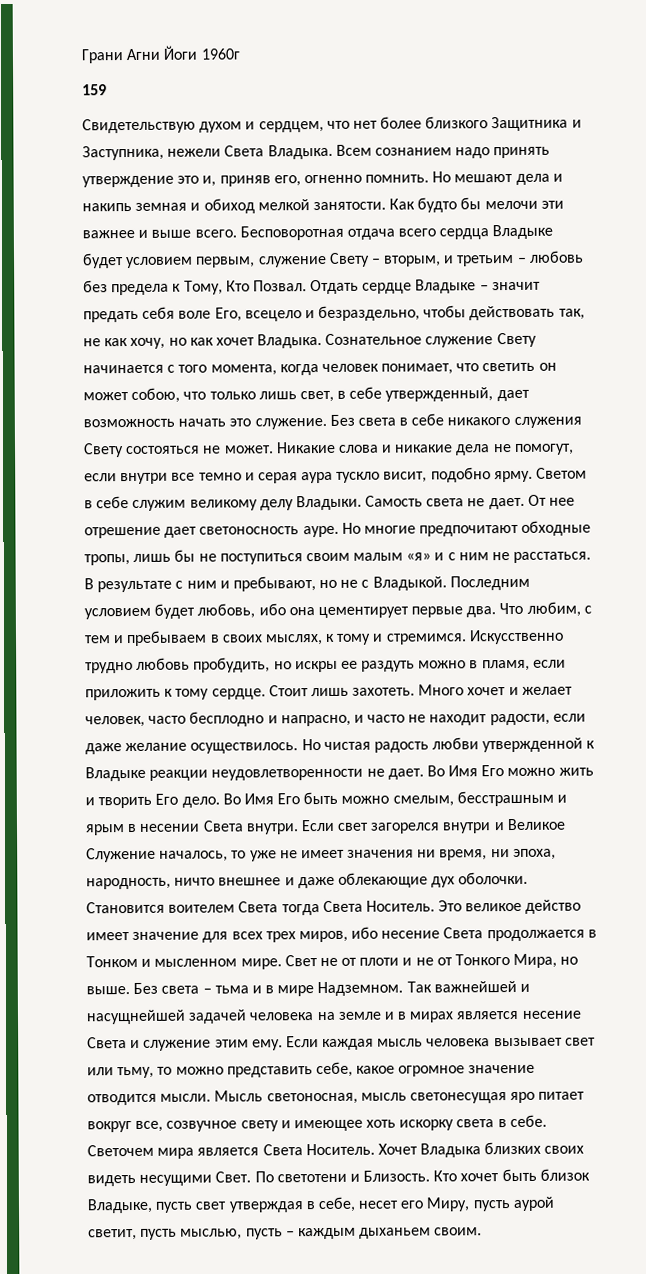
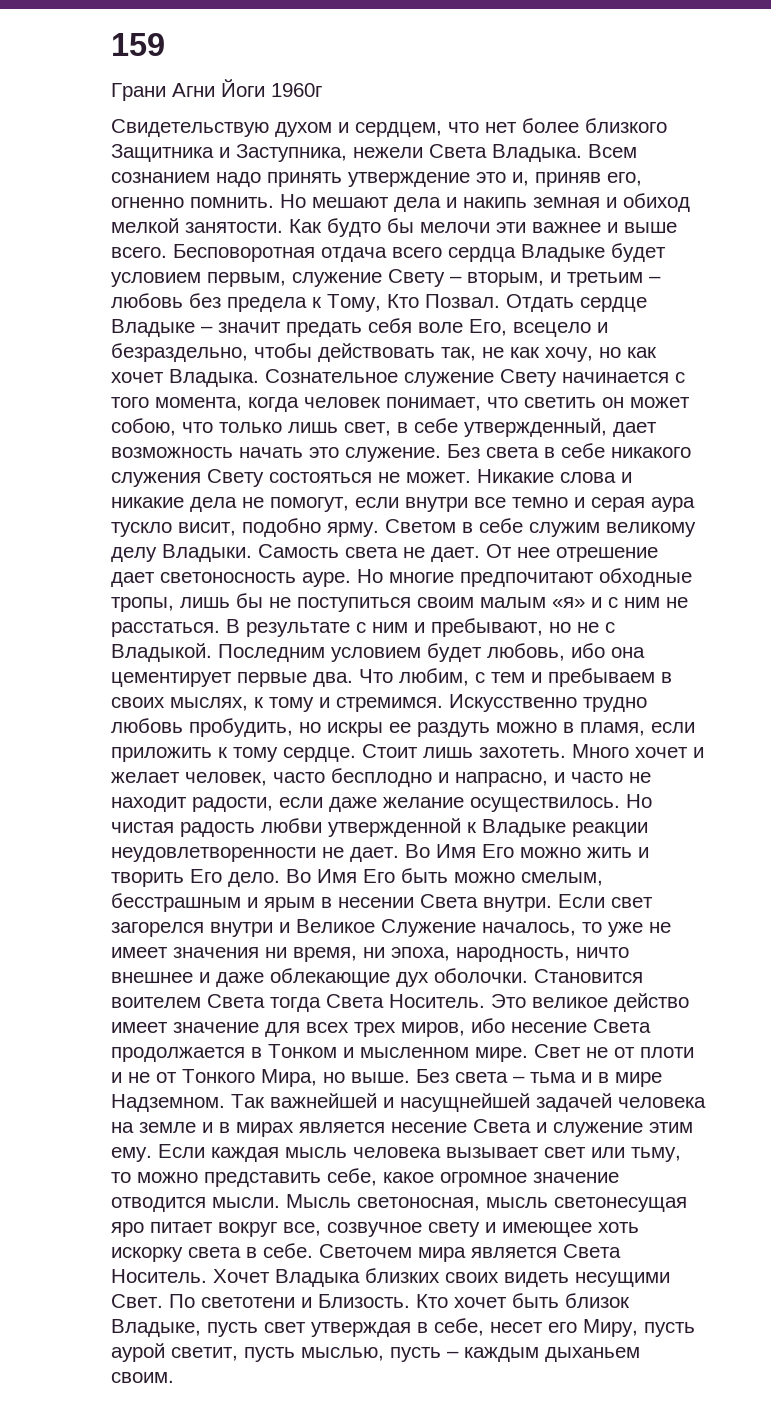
+ 159
- 159

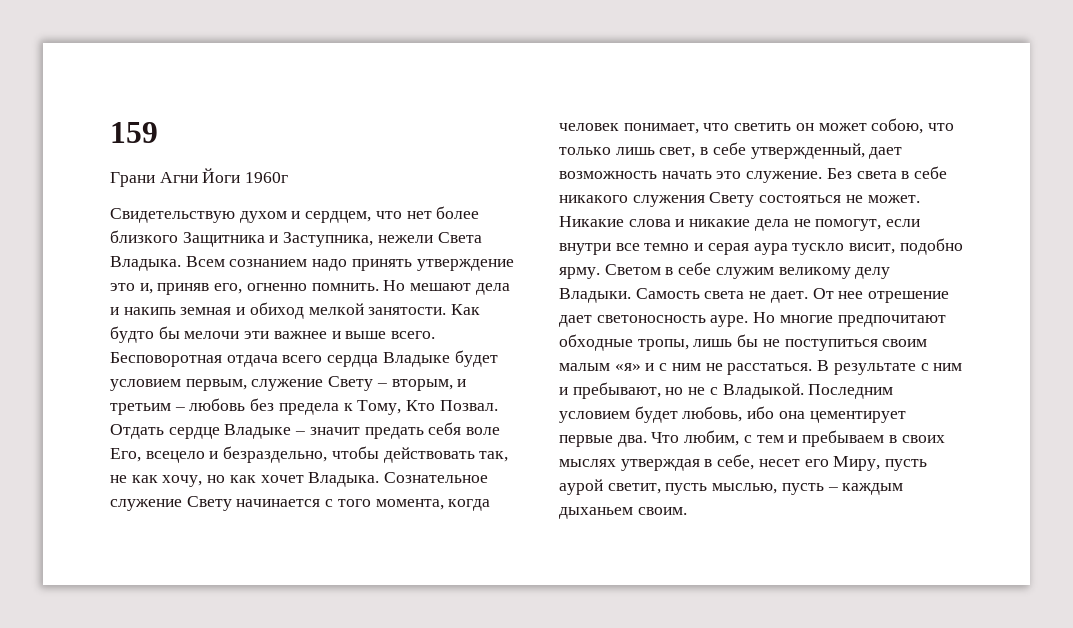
- Что любим, с тем и пребываем в своих мыслях, к тому и стремимся. Искусственно трудно любовь пробудить, но искры ее раздуть можно в пламя, если приложить к тому сердце. Стоит лишь захотеть. Много хочет и желает человек, часто бесплодно и напрасно, и часто не находит радости, если даже желание осуществилось. Но чистая радость любви утвержденной к Владыке реакции неудовлетворенности не дает. Во Имя Его можно жить и творить Его дело. Во Имя Его быть можно смелым, бесстрашным и ярым в несении Света внутри. Если свет загорелся внутри и Великое Служение началось, то уже не имеет значения ни время, ни эпоха, народность, ничто внешнее и даже облекающие дух оболочки. Становится воителем Света тогда Света Носитель. Это великое действо имеет значение для всех трех миров, ибо несение Света продолжается в Тонком и мысленном мире. Свет не от плоти и не от Тонкого Мира, но выше. Без света – тьма и в мире Надземном. Так важнейшей и насущнейшей задачей человека на земле и в мирах является несение Света и служение этим ему. Если каждая мысль человека вызывает свет или тьму, то можно представить себе, какое огромное значение отводится мысли. Мысль светоносная, мысль светонесущая яро питает вокруг все, созвучное свету и имеющее хоть искорку света в себе. Светочем мира является Света Носитель. Хочет Владыка близких своих видеть несущими Свет. По светотени и Близость. Кто хочет быть близок Владыке, пусть свет утверждая в себе, несет его Миру, пусть аурой светит, пусть мыслью, пусть – каждым дыханьем своим.
+ Что любим, с тем и пребываем в своих мыслях утверждая в себе, несет его Миру, пусть аурой светит, пусть мыслью, пусть – каждым дыханьем своим.

